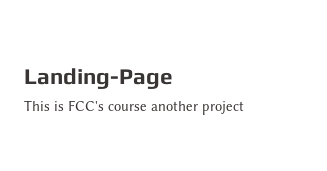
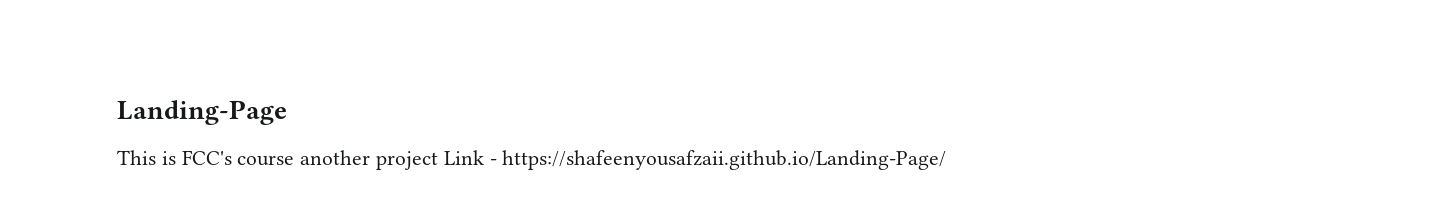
- This is FCC's course another project
+ This is FCC's course another project Link - https://shafeenyousafzaii.github.io/Landing-Page/

